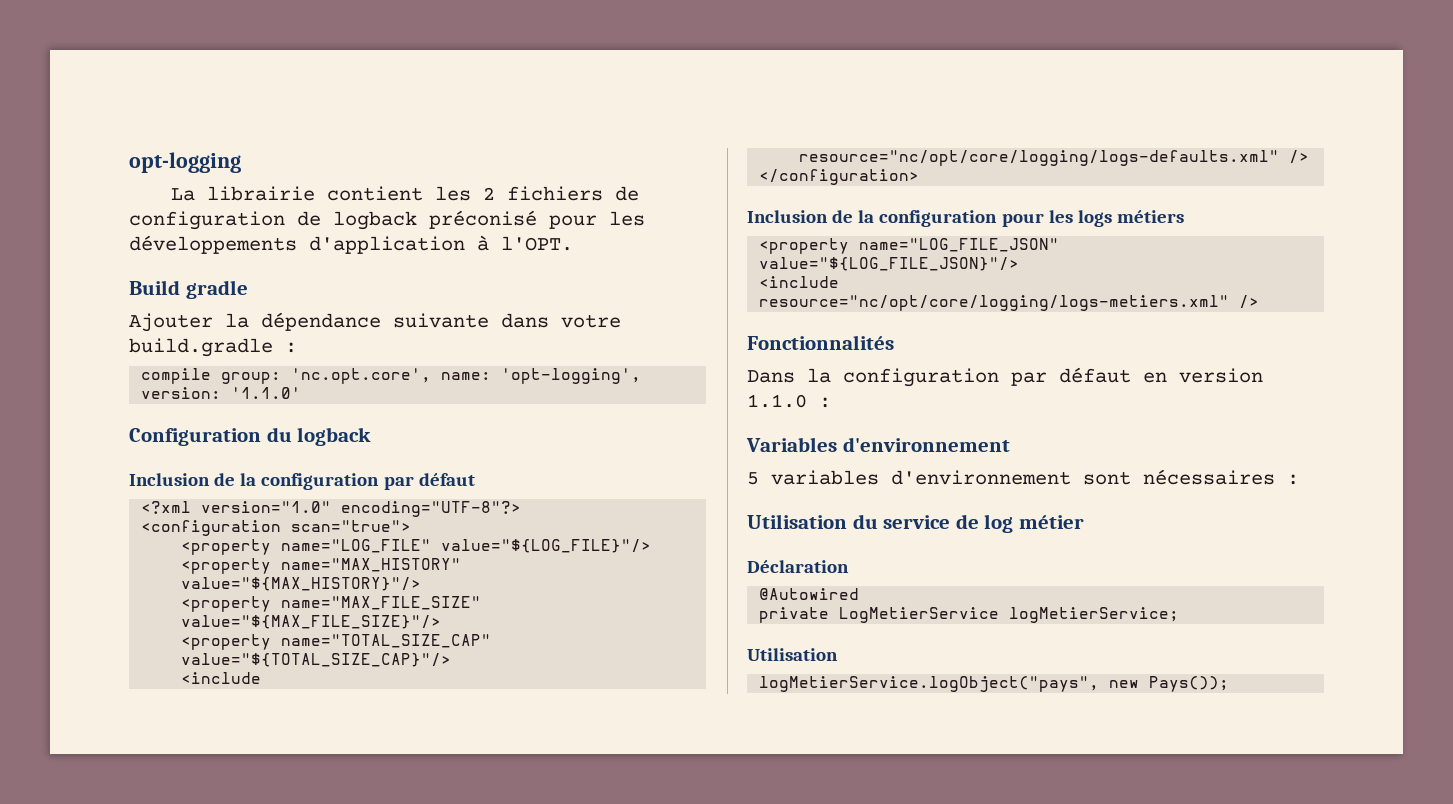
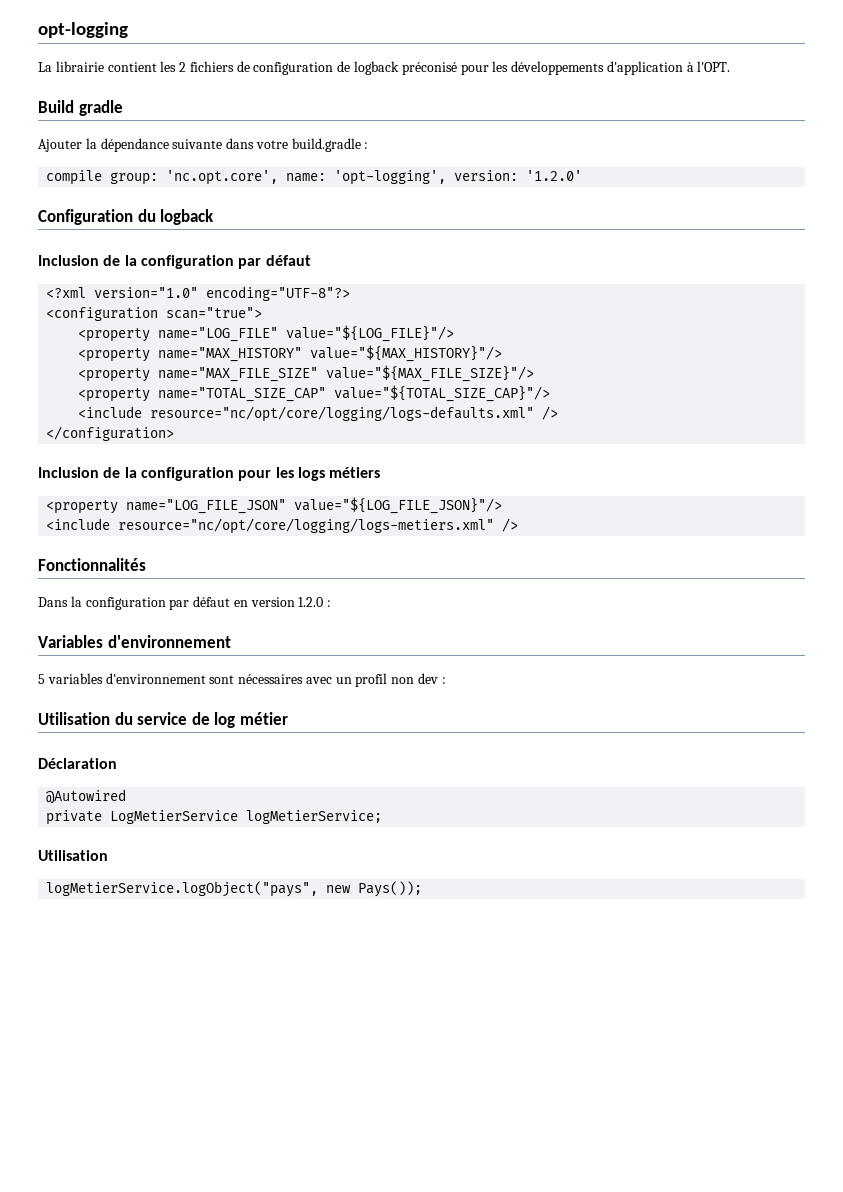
- compile group: 'nc.opt.core', name: 'opt-logging', version: '1.1.0'
+ compile group: 'nc.opt.core', name: 'opt-logging', version: '1.2.0'
- Dans la configuration par défaut en version 1.1.0 :
+ Dans la configuration par défaut en version 1.2.0 :
- 5 variables d'environnement sont nécessaires :
+ 5 variables d'environnement sont nécessaires avec un profil non dev :

